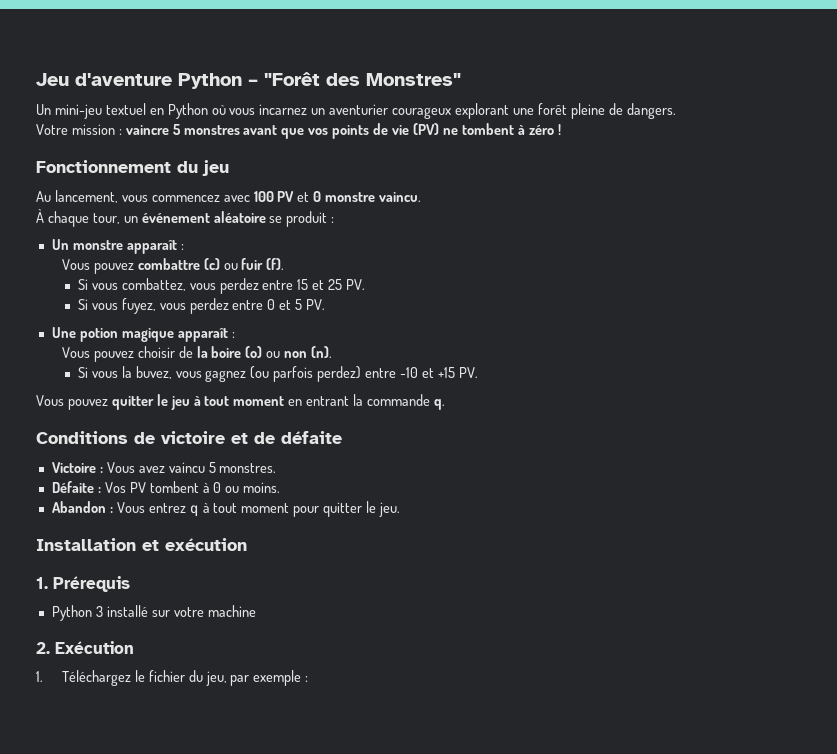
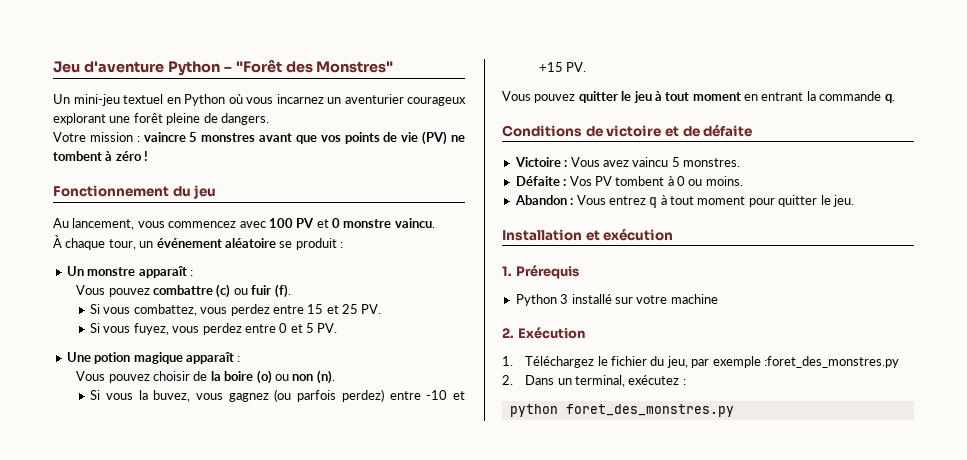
- 1. Téléchargez le fichier du jeu, par exemple :
+ 1. Téléchargez le fichier du jeu, par exemple :foret_des_monstres.py
+ 2. Dans un terminal, exécutez :
+ python foret_des_monstres.py

